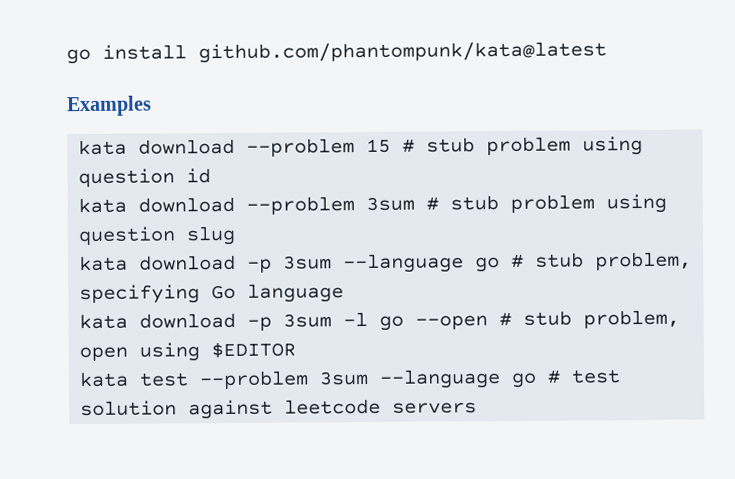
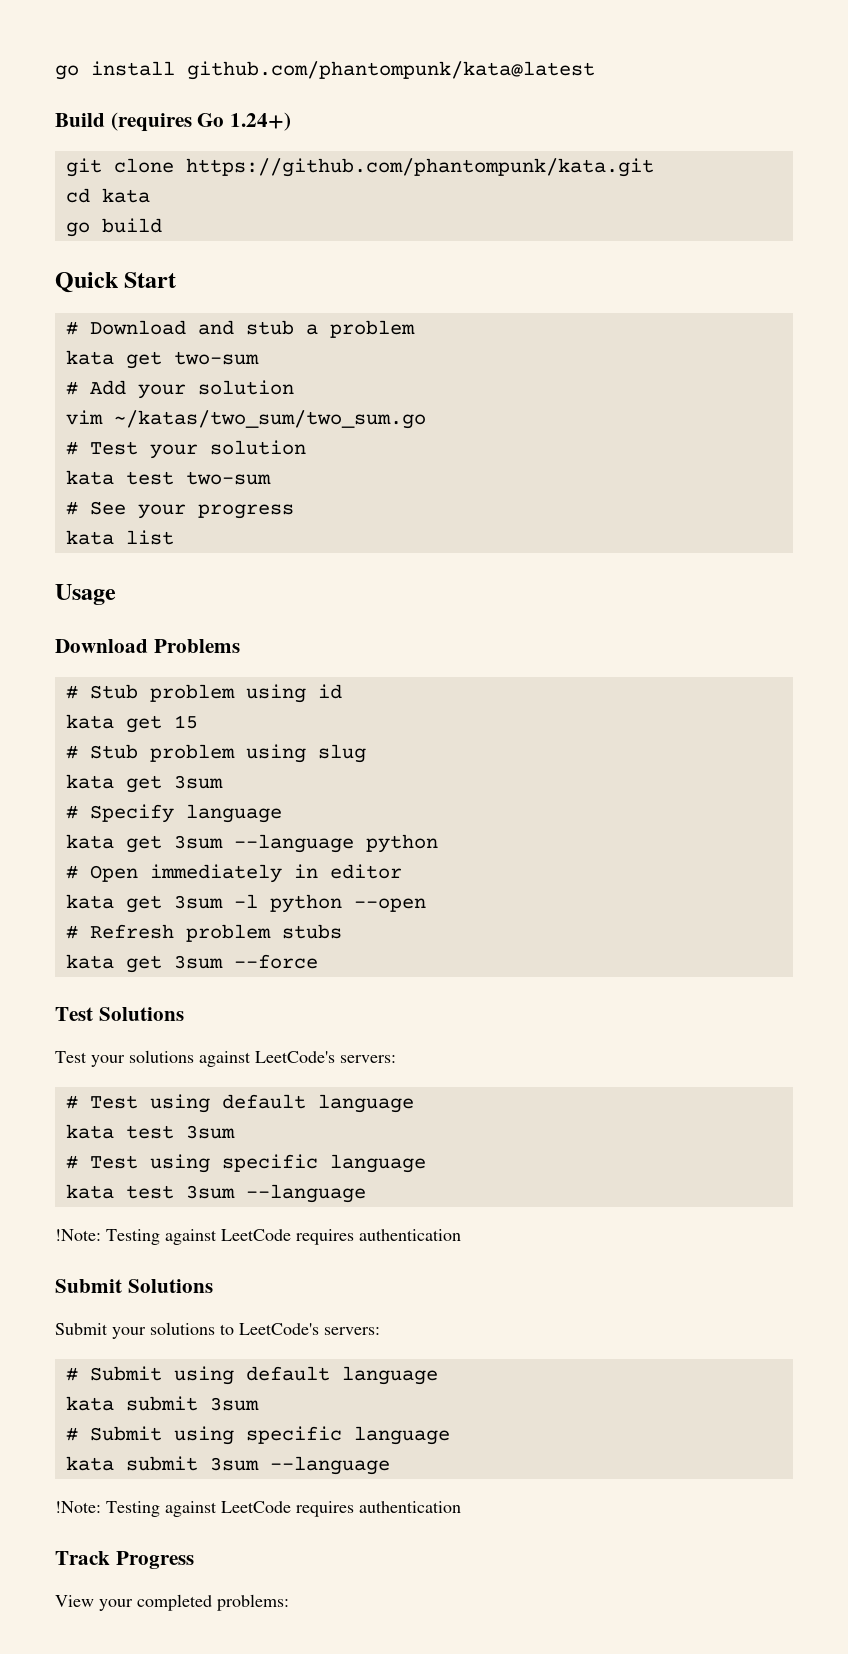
- Examples
- kata download --problem 15 # stub problem using question id
+ Build (requires Go 1.24+)
+ git clone https://github.com/phantompunk/kata.git
+ cd kata
+ go build
+ Quick Start
+ # Download and stub a problem
+ kata get two-sum
+ # Add your solution
+ vim ~/katas/two_sum/two_sum.go
+ # Test your solution
+ kata test two-sum
+ # See your progress
+ kata list
+ Usage
+ Download Problems
+ # Stub problem using id
- kata download --problem 3sum # stub problem using question slug
- kata download -p 3sum --language go # stub problem, specifying Go language
- kata download -p 3sum -l go --open # stub problem, open using $EDITOR
- kata test --problem 3sum --language go # test solution against leetcode servers
+ kata get 15
+ # Stub problem using slug
+ kata get 3sum
+ # Specify language
+ kata get 3sum --language python
+ # Open immediately in editor
+ kata get 3sum -l python --open
+ # Refresh problem stubs
+ kata get 3sum --force
+ Test Solutions
+ Test your solutions against LeetCode's servers:
+ # Test using default language
+ kata test 3sum
+ # Test using specific language
+ kata test 3sum --language
+ !Note: Testing against LeetCode requires authentication
+ Submit Solutions
+ Submit your solutions to LeetCode's servers:
+ # Submit using default language
+ kata submit 3sum
+ # Submit using specific language
+ kata submit 3sum --language
+ !Note: Testing against LeetCode requires authentication
+ Track Progress
+ View your completed problems:

